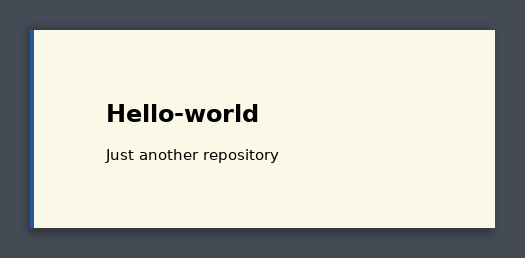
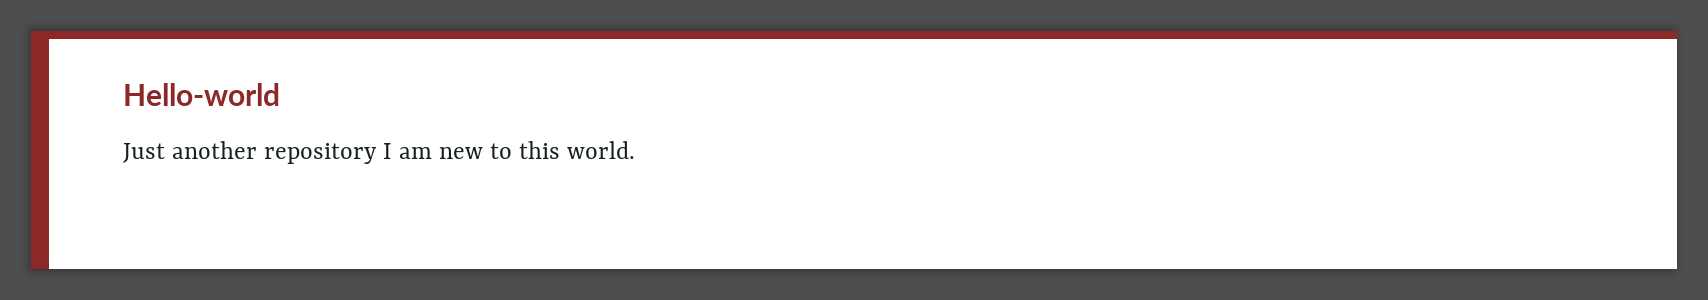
- Just another repository
+ Just another repository I am new to this world.

